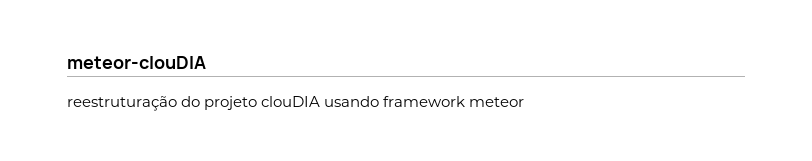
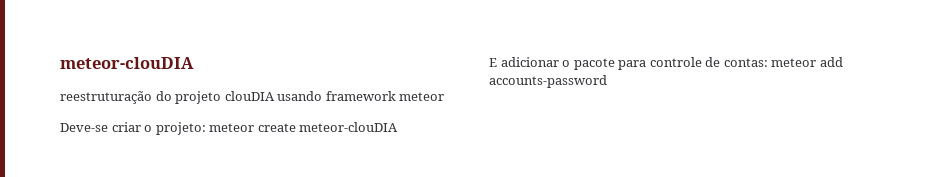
+ Deve-se criar o projeto: meteor create meteor-clouDIA
+ E adicionar o pacote para controle de contas: meteor add accounts-password

